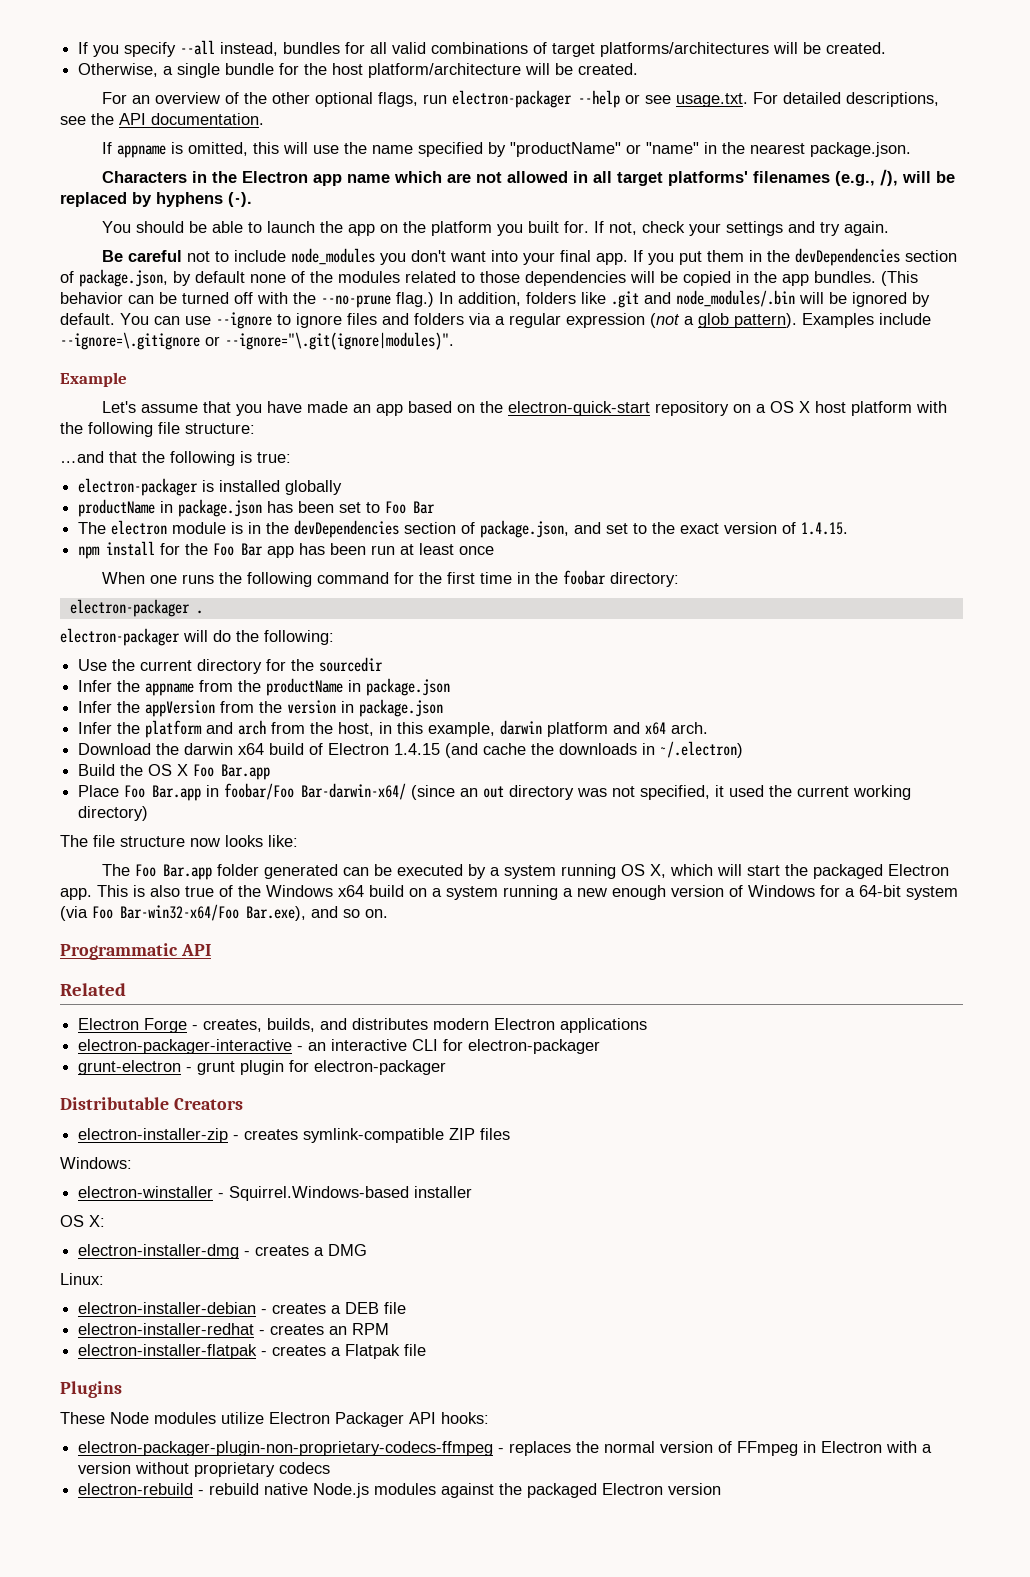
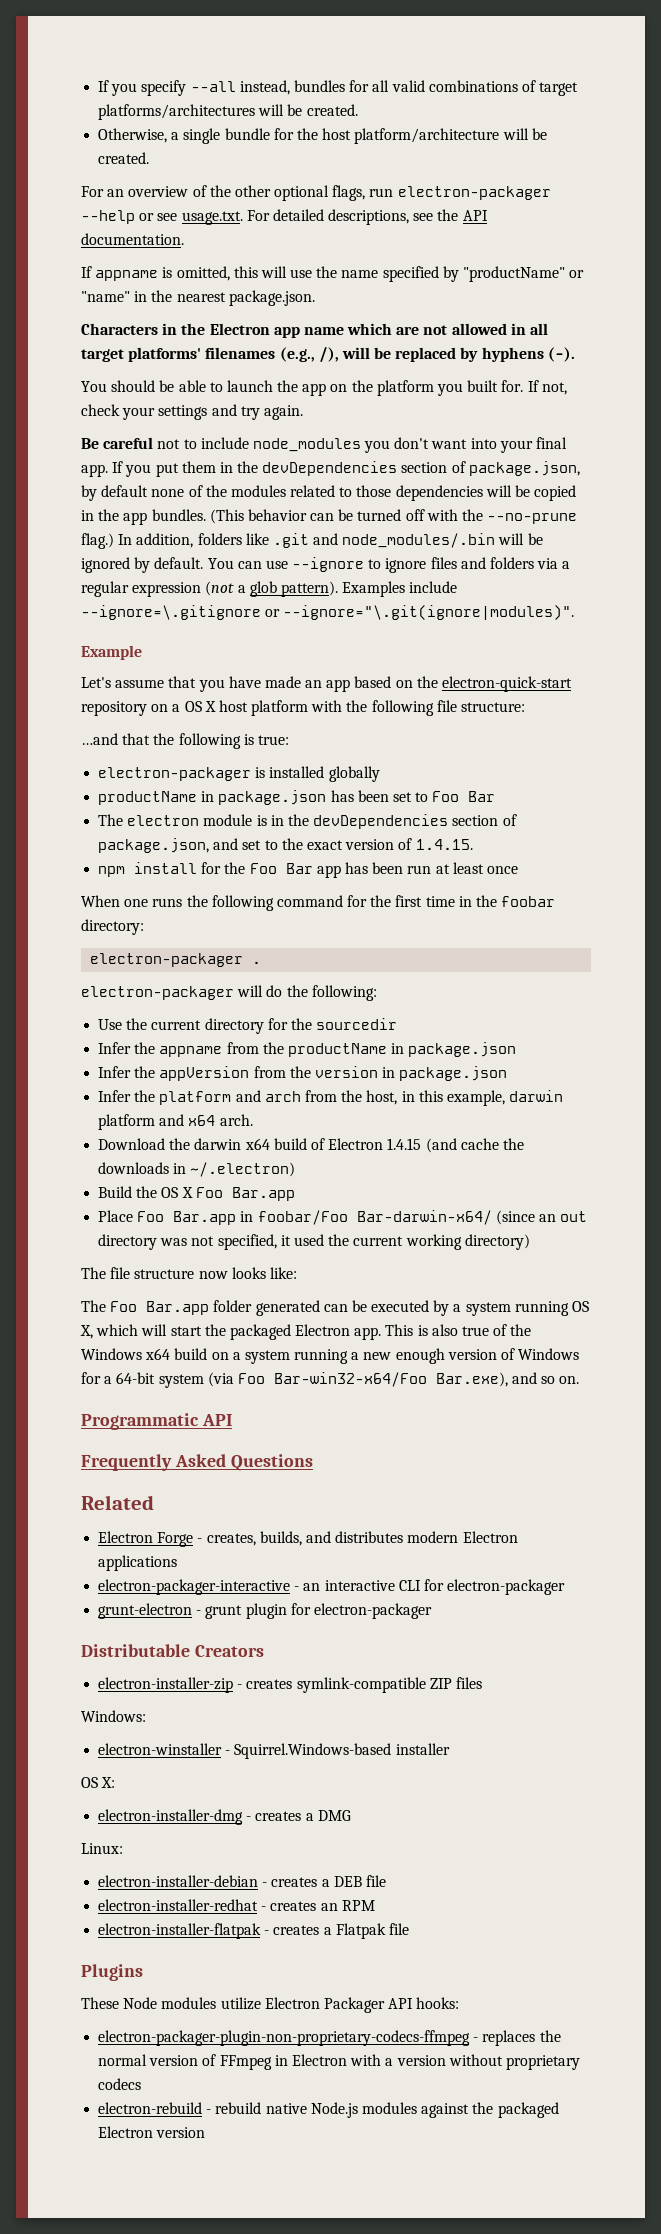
+ Frequently Asked Questions

